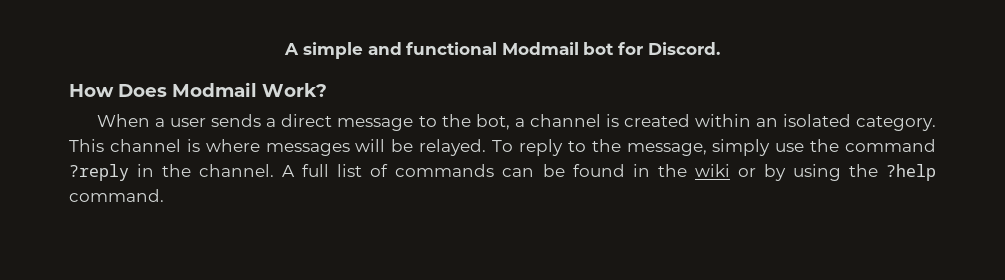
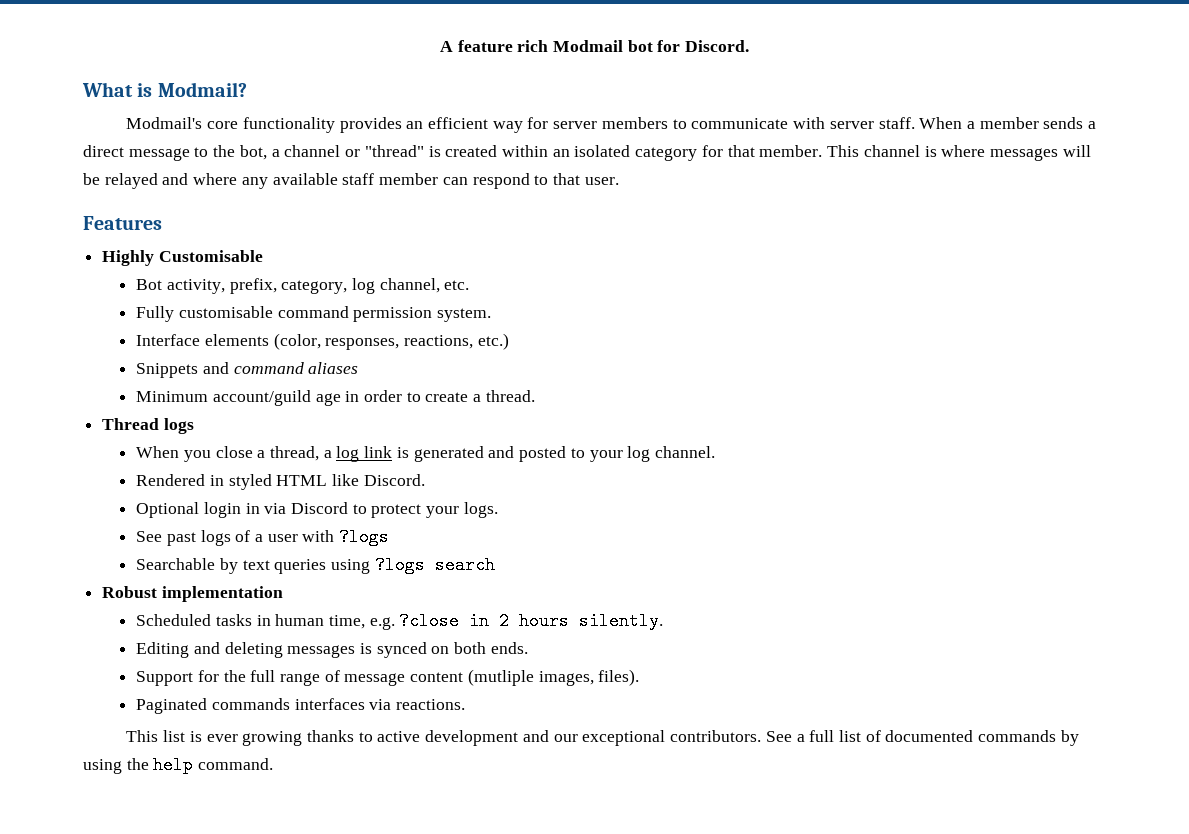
- A simple and functional Modmail bot for Discord.
+ A feature rich Modmail bot for Discord.
- How Does Modmail Work?
- When a user sends a direct message to the bot, a channel is created within an isolated category.
+ What is Modmail?
+ Modmail's core functionality provides an efficient way for server members to communicate with server staff. When a member sends a direct message to the bot, a channel or "thread" is created within an isolated category for that member.
- This channel is where messages will be relayed. To reply to the message, simply use the command ?reply in the channel. A full list of commands can be found in the wiki or by using the ?help command.
+ This channel is where messages will be relayed and where any available staff member can respond to that user.
+ Features
+ Highly Customisable
+ Bot activity, prefix, category, log channel, etc.
+ Fully customisable command permission system.
+ Interface elements (color, responses, reactions, etc.)
+ Snippets and command aliases
+ Minimum account/guild age in order to create a thread.
+ Thread logs
+ When you close a thread, a log link is generated and posted to your log channel.
+ Rendered in styled HTML like Discord.
+ Optional login in via Discord to protect your logs.
+ See past logs of a user with ?logs
+ Searchable by text queries using ?logs search
+ Robust implementation
+ Scheduled tasks in human time, e.g. ?close in 2 hours silently.
+ Editing and deleting messages is synced on both ends.
+ Support for the full range of message content (mutliple images, files).
+ Paginated commands interfaces via reactions.
+ This list is ever growing thanks to active development and our exceptional contributors. See a full list of documented commands by using the help command.

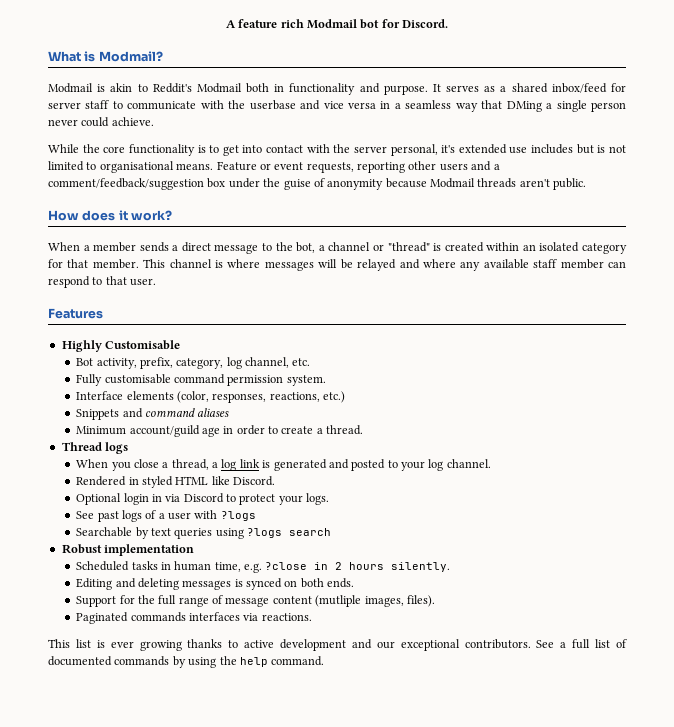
- Modmail's core functionality provides an efficient way for server members to communicate with server staff. When a member sends a direct message to the bot, a channel or "thread" is created within an isolated category for that member.
+ Modmail is akin to Reddit's Modmail both in functionality and purpose. It serves as a shared inbox/feed for server staff to communicate with the userbase and vice versa in a seamless way that DMing a single person never could achieve.
+ While the core functionality is to get into contact with the server personal, it's extended use includes but is not limited to organisational means. Feature or event requests, reporting other users and a comment/feedback/suggestion box under the guise of anonymity because Modmail threads aren't public.
+ How does it work?
+ When a member sends a direct message to the bot, a channel or "thread" is created within an isolated category for that member.

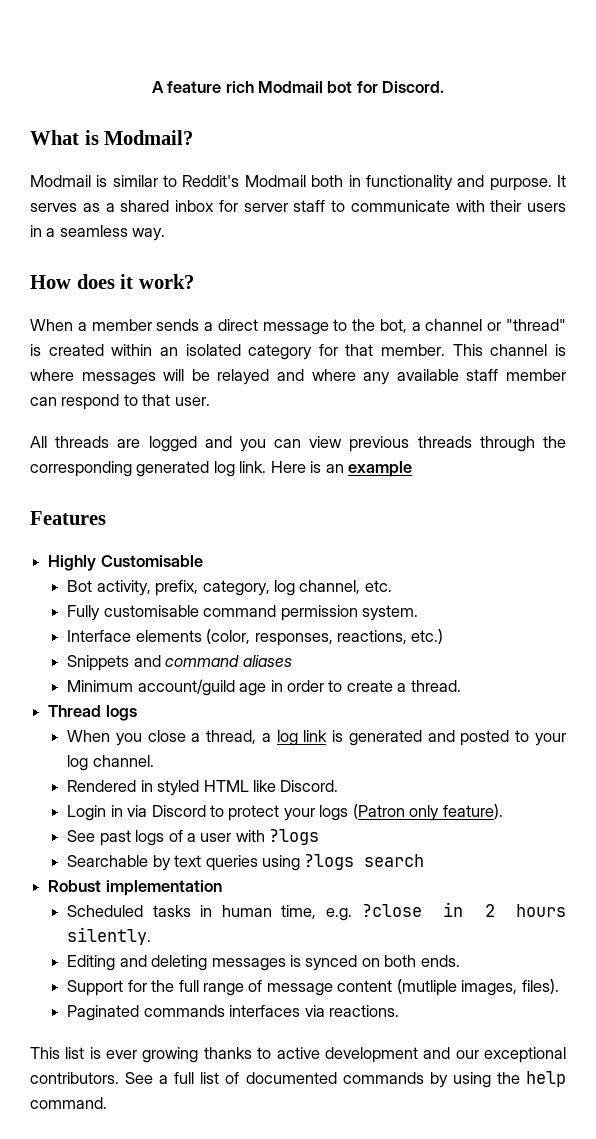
- Modmail is akin to Reddit's Modmail both in functionality and purpose.
+ Modmail is similar to Reddit's Modmail both in functionality and purpose.
- It serves as a shared inbox/feed for server staff to communicate with the userbase and vice versa in a seamless way that DMing a single person never could achieve.
- While the core functionality is to get into contact with the server personal, it's extended use includes but is not limited to organisational means. Feature or event requests, reporting other users and a comment/feedback/suggestion box under the guise of anonymity because Modmail threads aren't public.
+ It serves as a shared inbox for server staff to communicate with their users in a seamless way.
+ All threads are logged and you can view previous threads through the corresponding generated log link. Here is an example
- Optional login in via Discord to protect your logs.
+ Login in via Discord to protect your logs (Patron only feature).

